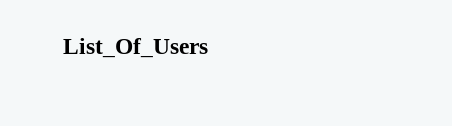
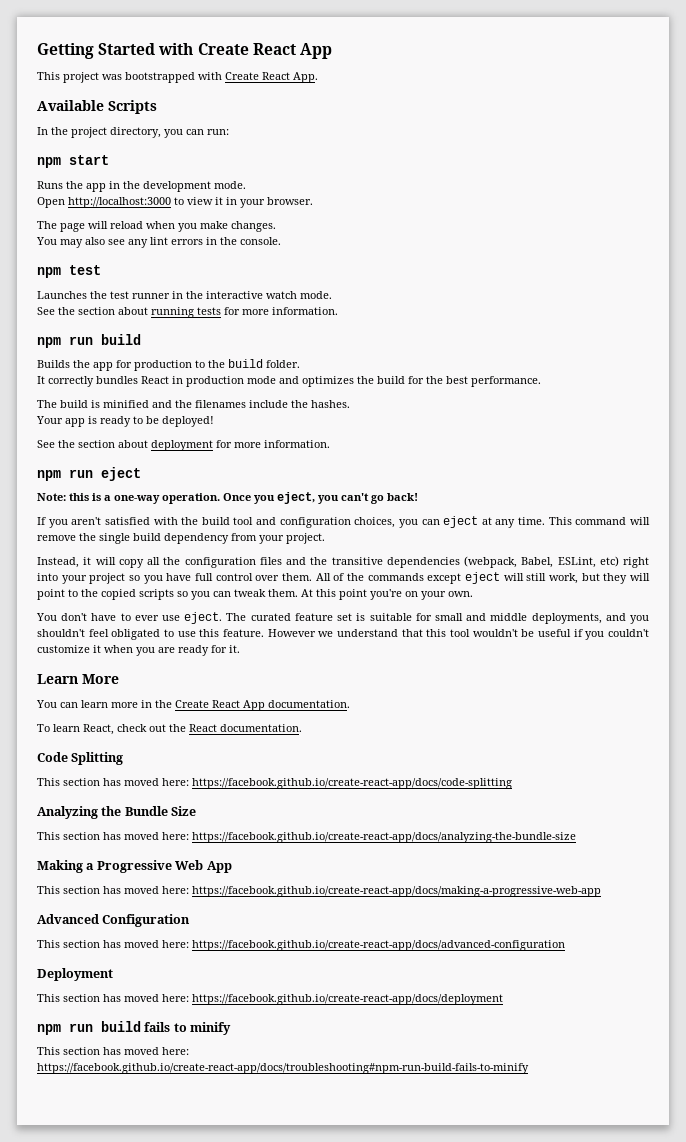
- List_Of_Users
+ Getting Started with Create React App
+ This project was bootstrapped with Create React App.
+ Available Scripts
+ In the project directory, you can run:
+ npm start
+ Runs the app in the development mode.
+ Open http://localhost:3000 to view it in your browser.
+ The page will reload when you make changes.
+ You may also see any lint errors in the console.
+ npm test
+ Launches the test runner in the interactive watch mode.
+ See the section about running tests for more information.
+ npm run build
+ Builds the app for production to the build folder.
+ It correctly bundles React in production mode and optimizes the build for the best performance.
+ The build is minified and the filenames include the hashes.
+ Your app is ready to be deployed!
+ See the section about deployment for more information.
+ npm run eject
+ Note: this is a one-way operation. Once you eject, you can't go back!
+ If you aren't satisfied with the build tool and configuration choices, you can eject at any time. This command will remove the single build dependency from your project.
+ Instead, it will copy all the configuration files and the transitive dependencies (webpack, Babel, ESLint, etc) right into your project so you have full control over them. All of the commands except eject will still work, but they will point to the copied scripts so you can tweak them. At this point you're on your own.
+ You don't have to ever use eject. The curated feature set is suitable for small and middle deployments, and you shouldn't feel obligated to use this feature. However we understand that this tool wouldn't be useful if you couldn't customize it when you are ready for it.
+ Learn More
+ You can learn more in the Create React App documentation.
+ To learn React, check out the React documentation.
+ Code Splitting
+ This section has moved here: https://facebook.github.io/create-react-app/docs/code-splitting
+ Analyzing the Bundle Size
+ This section has moved here: https://facebook.github.io/create-react-app/docs/analyzing-the-bundle-size
+ Making a Progressive Web App
+ This section has moved here: https://facebook.github.io/create-react-app/docs/making-a-progressive-web-app
+ Advanced Configuration
+ This section has moved here: https://facebook.github.io/create-react-app/docs/advanced-configuration
+ Deployment
+ This section has moved here: https://facebook.github.io/create-react-app/docs/deployment
+ npm run build fails to minify
+ This section has moved here: https://facebook.github.io/create-react-app/docs/troubleshooting#npm-run-build-fails-to-minify

